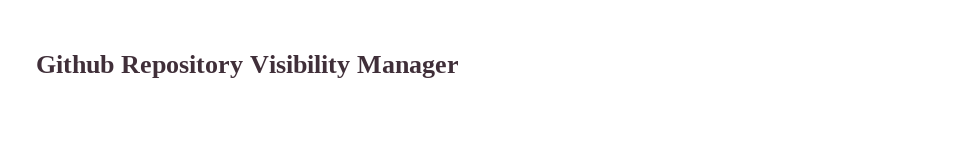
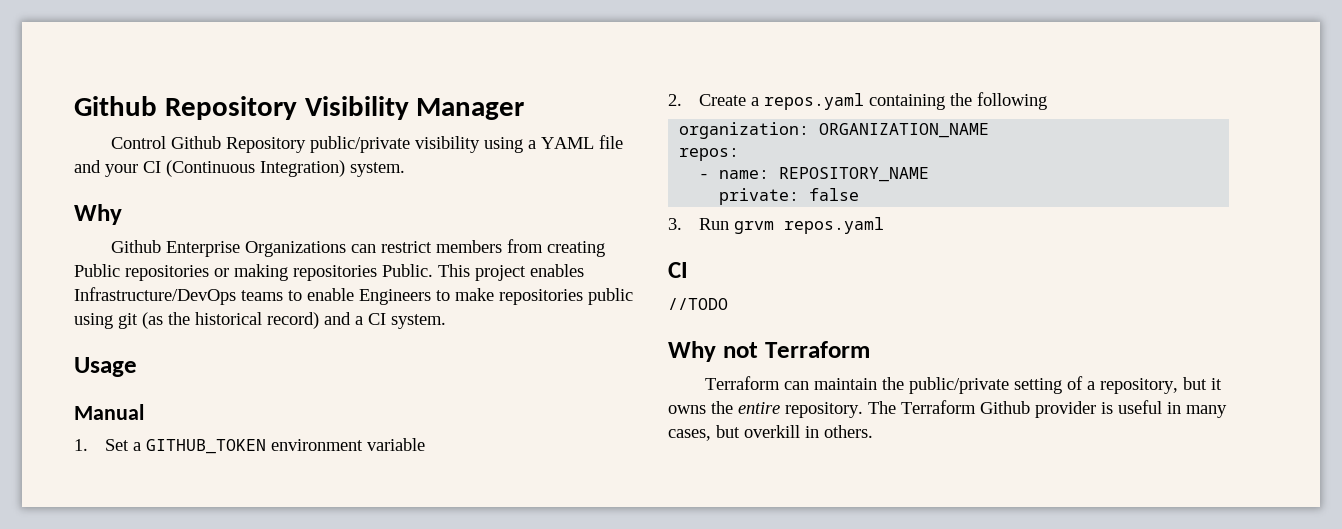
+ Control Github Repository public/private visibility using a YAML file and your CI (Continuous Integration) system.
+ Why
+ Github Enterprise Organizations can restrict members from creating Public repositories or making repositories Public. This project enables Infrastructure/DevOps teams to enable Engineers to make repositories public using git (as the historical record) and a CI system.
+ Usage
+ Manual
+ 1. Set a GITHUB_TOKEN environment variable
+ 2. Create a repos.yaml containing the following
+ organization: ORGANIZATION_NAME
+ repos:
+ - name: REPOSITORY_NAME
+ private: false
+ 3. Run grvm repos.yaml
+ CI
+ //TODO
+ Why not Terraform
+ Terraform can maintain the public/private setting of a repository, but it owns the entire repository. The Terraform Github provider is useful in many cases, but overkill in others.

